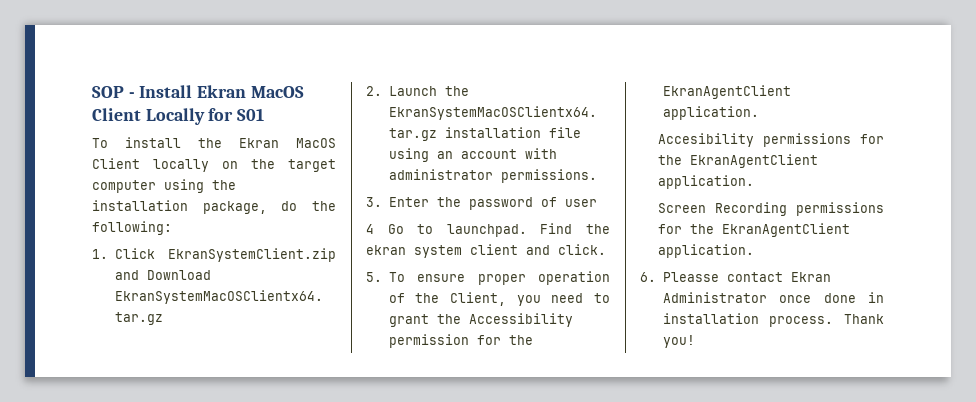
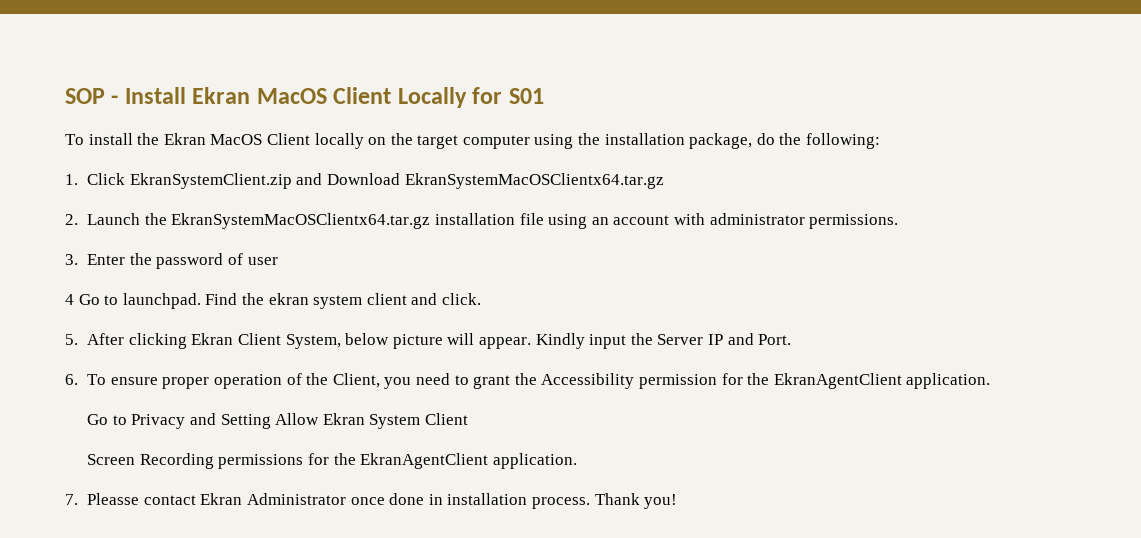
- 5. To ensure proper operation of the Client, you need to grant the Accessibility permission for the EkranAgentClient application.
+ 5. After clicking Ekran Client System, below picture will appear. Kindly input the Server IP and Port.
+ 6. To ensure proper operation of the Client, you need to grant the Accessibility permission for the EkranAgentClient application.
- Accesibility permissions for the EkranAgentClient application.
+ Go to Privacy and Setting Allow Ekran System Client
- 6. Pleasse contact Ekran Administrator once done in installation process.
+ 7. Pleasse contact Ekran Administrator once done in installation process.

